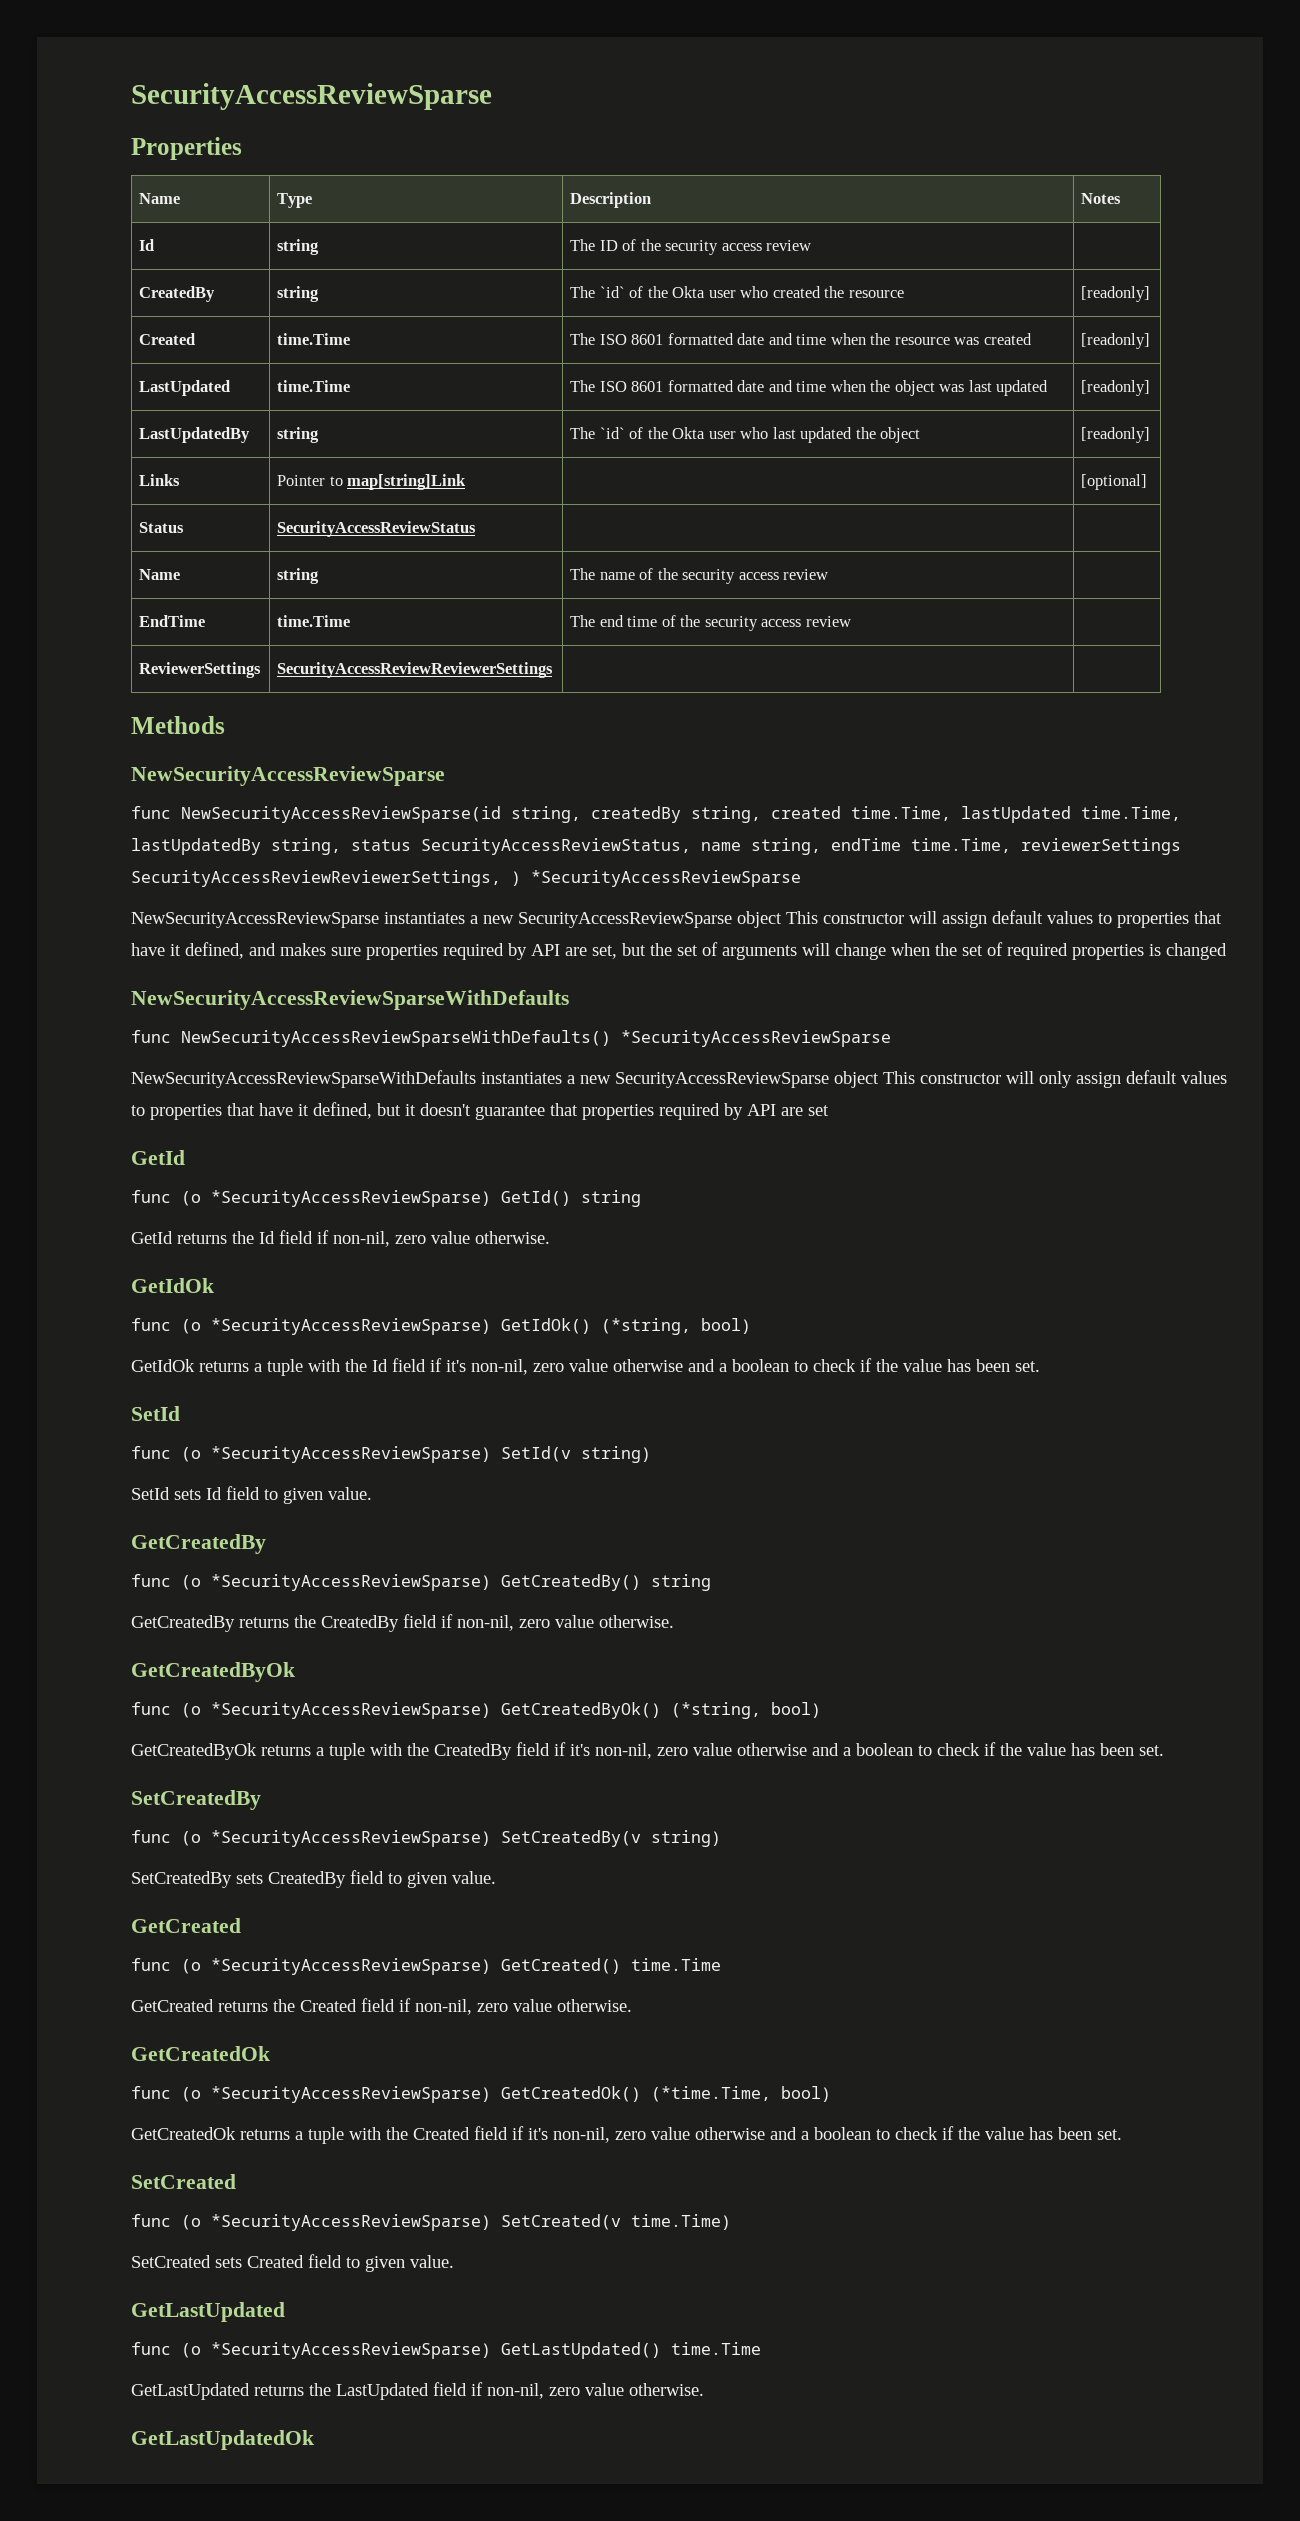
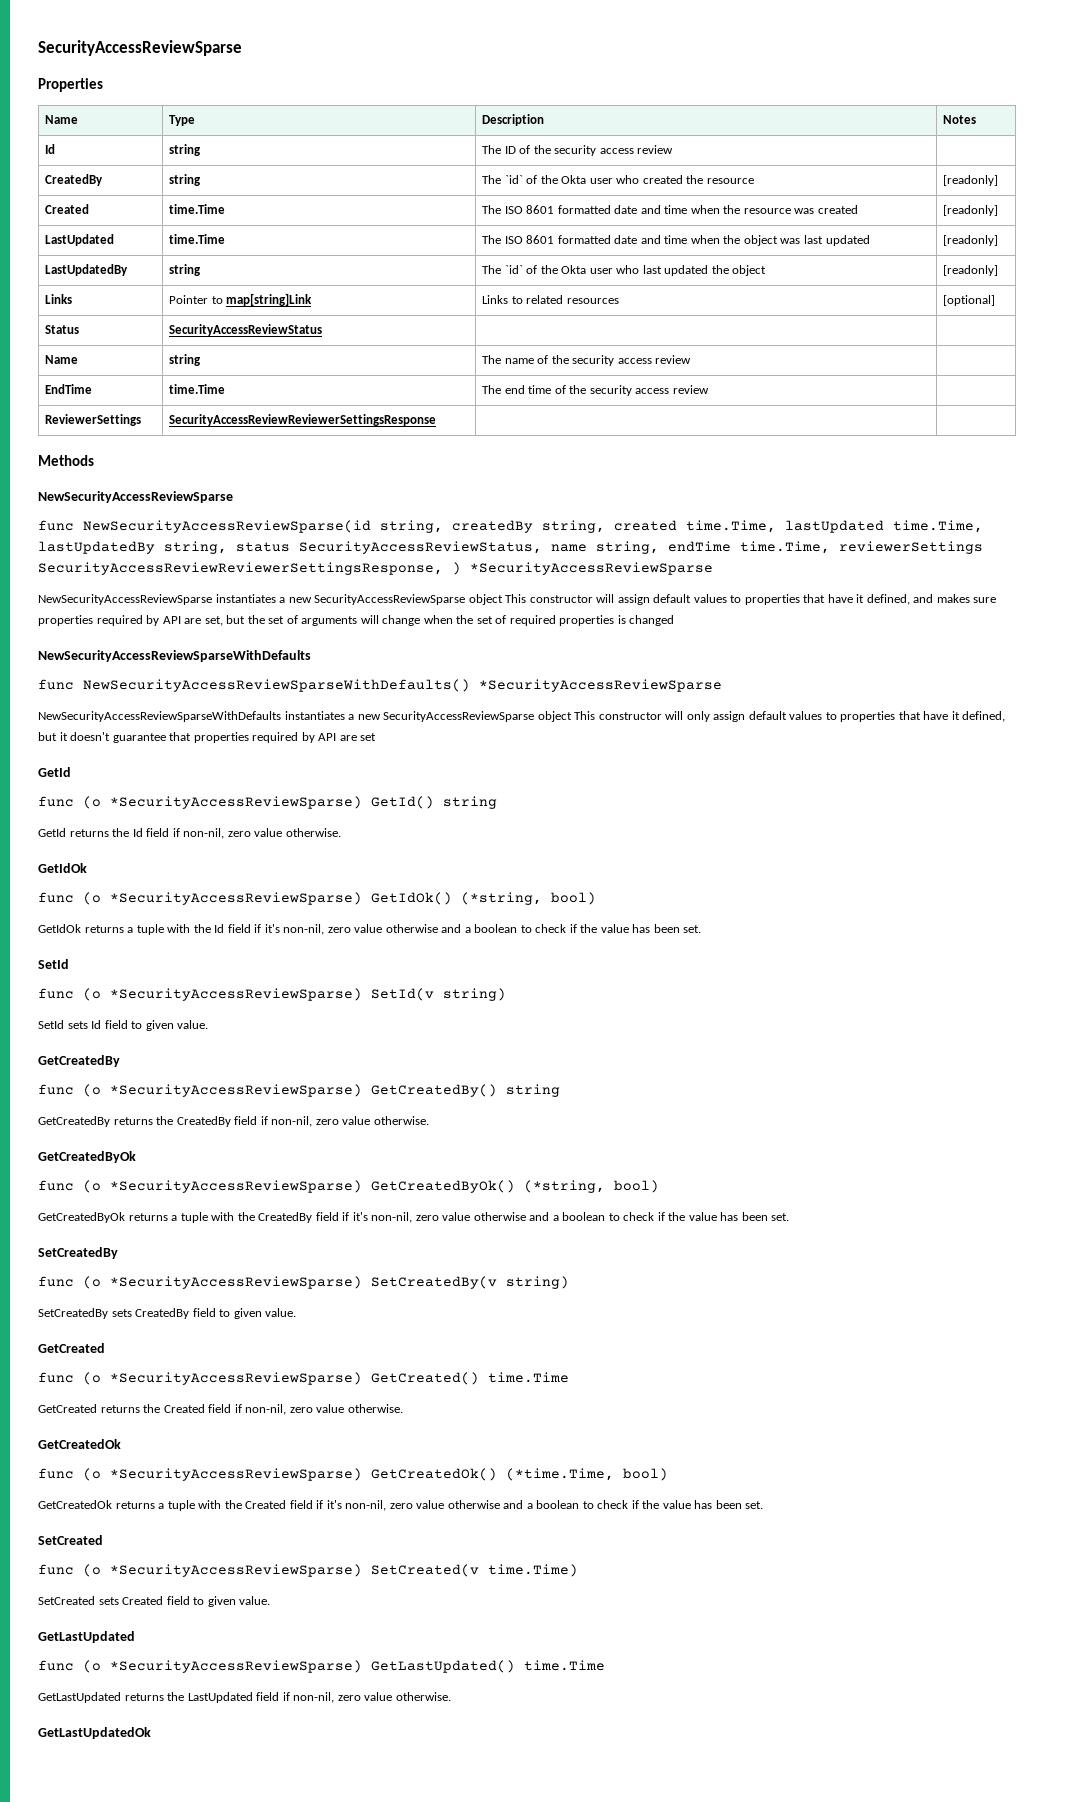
- Links | Pointer to map[string]Link | | [optional]
+ Links | Pointer to map[string]Link | Links to related resources | [optional]
- ReviewerSettings | SecurityAccessReviewReviewerSettings | |
+ ReviewerSettings | SecurityAccessReviewReviewerSettingsResponse | |
- func NewSecurityAccessReviewSparse(id string, createdBy string, created time.Time, lastUpdated time.Time, lastUpdatedBy string, status SecurityAccessReviewStatus, name string, endTime time.Time, reviewerSettings SecurityAccessReviewReviewerSettings, ) *SecurityAccessReviewSparse
+ func NewSecurityAccessReviewSparse(id string, createdBy string, created time.Time, lastUpdated time.Time, lastUpdatedBy string, status SecurityAccessReviewStatus, name string, endTime time.Time, reviewerSettings SecurityAccessReviewReviewerSettingsResponse, ) *SecurityAccessReviewSparse

